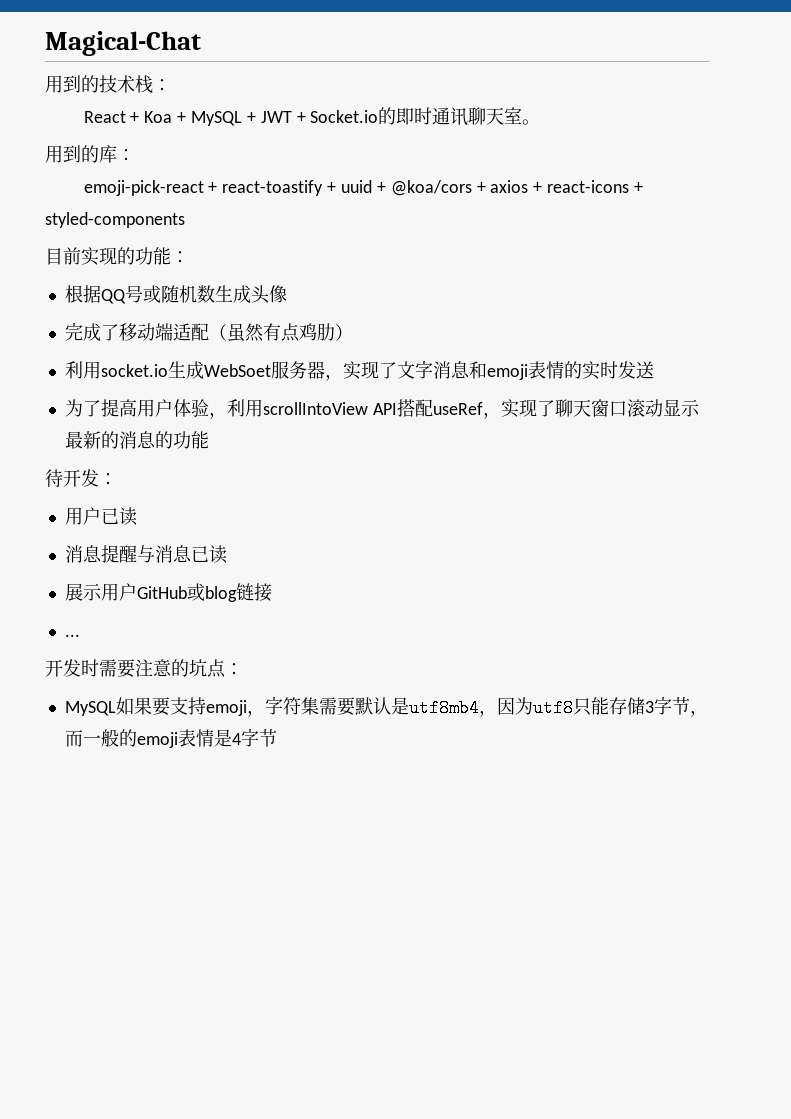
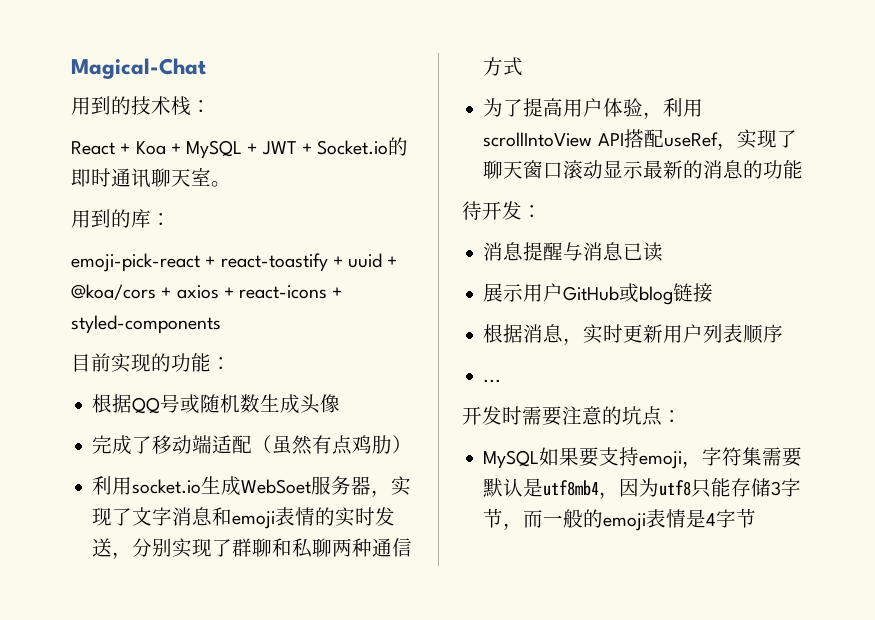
- 利用socket.io生成WebSoet服务器，实现了文字消息和emoji表情的实时发送
+ 利用socket.io生成WebSoet服务器，实现了文字消息和emoji表情的实时发送，分别实现了群聊和私聊两种通信方式
- 用户已读
+ 根据消息，实时更新用户列表顺序

